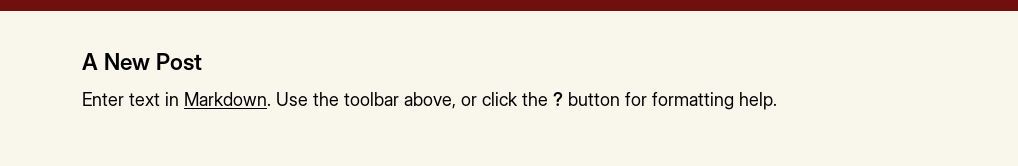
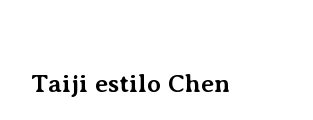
- A New Post
- Enter text in Markdown. Use the toolbar above, or click the ? button for formatting help.
+ Taiji estilo Chen

